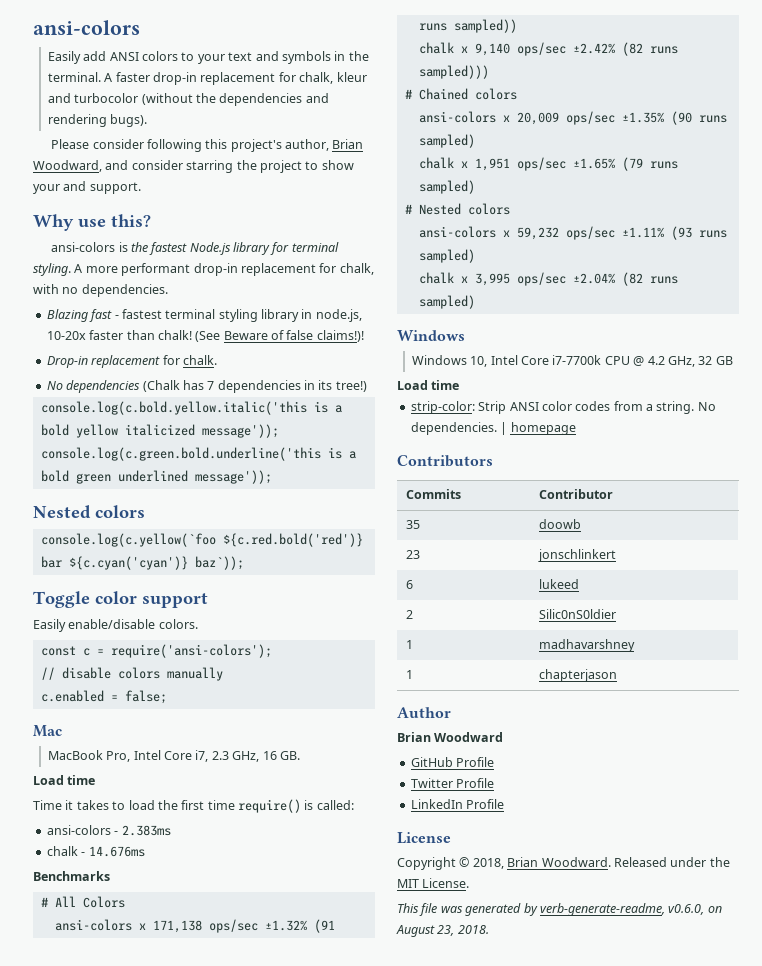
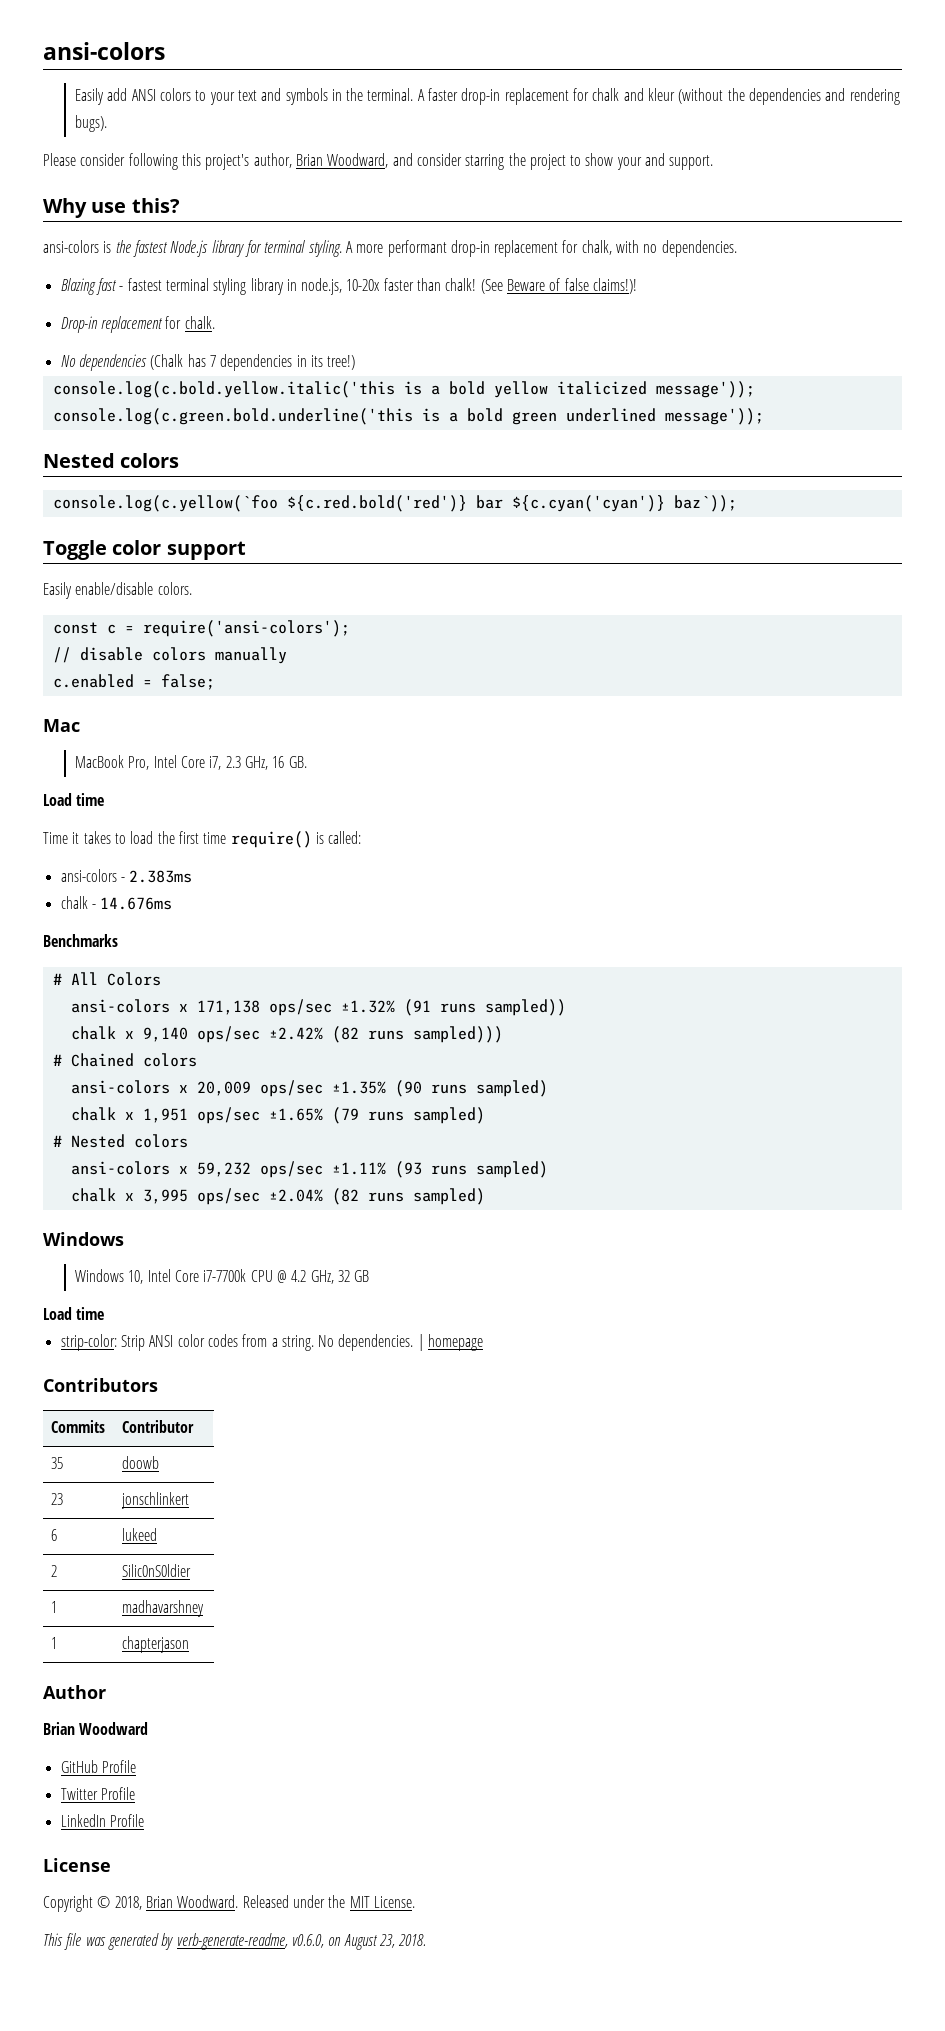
- A faster drop-in replacement for chalk, kleur and turbocolor (without the dependencies and rendering bugs).
+ A faster drop-in replacement for chalk and kleur (without the dependencies and rendering bugs).

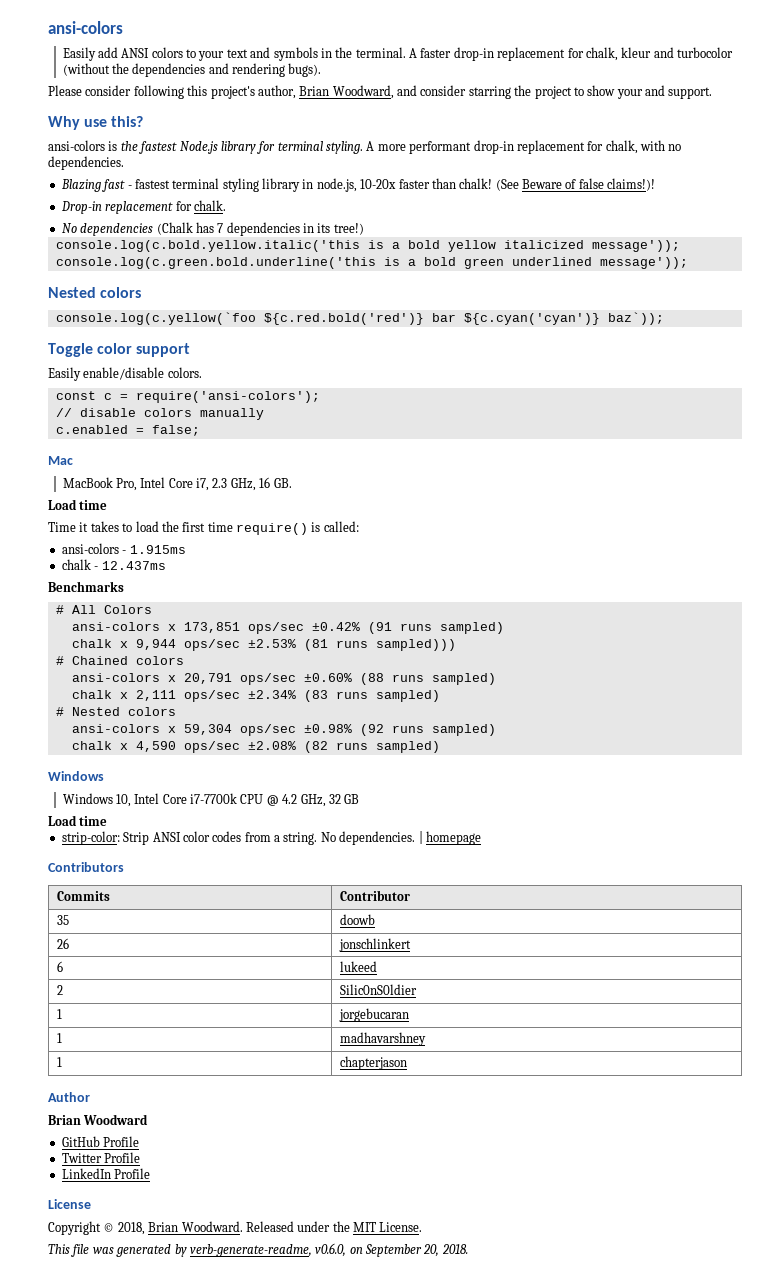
- A faster drop-in replacement for chalk and kleur (without the dependencies and rendering bugs).
+ A faster drop-in replacement for chalk, kleur and turbocolor (without the dependencies and rendering bugs).
- ansi-colors - 2.383ms
+ ansi-colors - 1.915ms
- chalk - 14.676ms
+ chalk - 12.437ms
- ansi-colors x 171,138 ops/sec ±1.32% (91 runs sampled))
- chalk x 9,140 ops/sec ±2.42% (82 runs sampled)))
+ ansi-colors x 173,851 ops/sec ±0.42% (91 runs sampled)
+ chalk x 9,944 ops/sec ±2.53% (81 runs sampled)))
- ansi-colors x 20,009 ops/sec ±1.35% (90 runs sampled)
- chalk x 1,951 ops/sec ±1.65% (79 runs sampled)
+ ansi-colors x 20,791 ops/sec ±0.60% (88 runs sampled)
+ chalk x 2,111 ops/sec ±2.34% (83 runs sampled)
- ansi-colors x 59,232 ops/sec ±1.11% (93 runs sampled)
- chalk x 3,995 ops/sec ±2.04% (82 runs sampled)
+ ansi-colors x 59,304 ops/sec ±0.98% (92 runs sampled)
+ chalk x 4,590 ops/sec ±2.08% (82 runs sampled)
- 23 | jonschlinkert
+ 26 | jonschlinkert
+ 1 | jorgebucaran
- This file was generated by verb-generate-readme, v0.6.0, on August 23, 2018.
+ This file was generated by verb-generate-readme, v0.6.0, on September 20, 2018.

